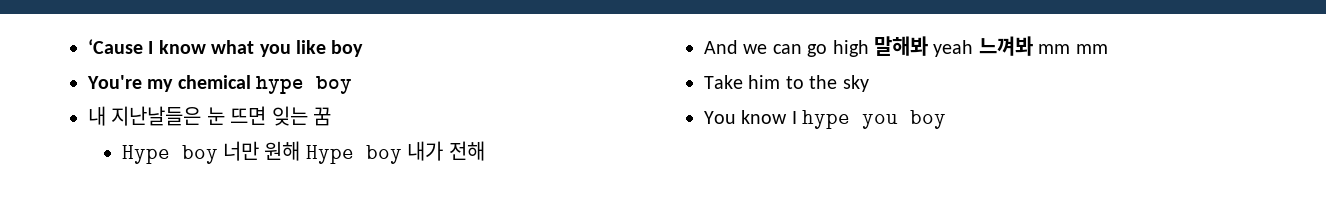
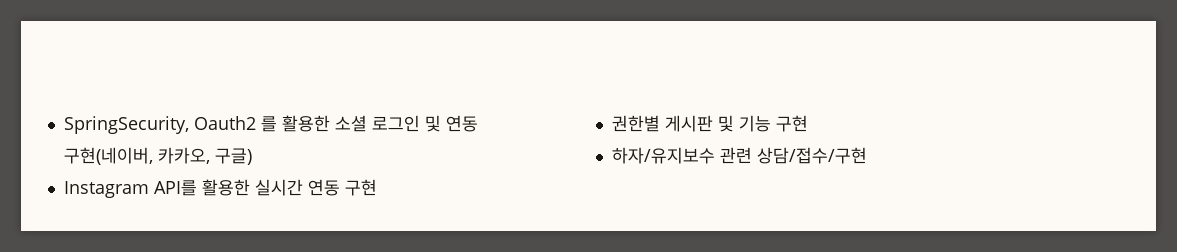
- ‘Cause I know what you like boy
- You're my chemical hype boy
- 내 지난날들은 눈 뜨면 잊는 꿈
- Hype boy 너만 원해 Hype boy 내가 전해
- And we can go high 말해봐 yeah 느껴봐 mm mm
- Take him to the sky
- You know I hype you boy
+ SpringSecurity, Oauth2 를 활용한 소셜 로그인 및 연동 구현(네이버, 카카오, 구글)
+ Instagram API를 활용한 실시간 연동 구현
+ 권한별 게시판 및 기능 구현
+ 하자/유지보수 관련 상담/접수/구현

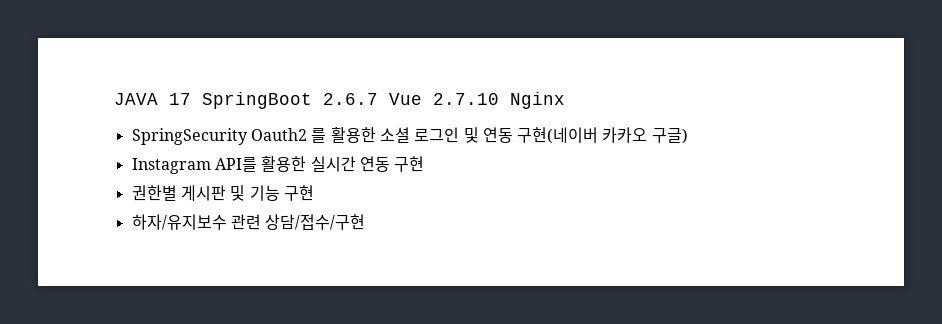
- SpringSecurity, Oauth2 를 활용한 소셜 로그인 및 연동 구현(네이버, 카카오, 구글)
+ JAVA 17 SpringBoot 2.6.7 Vue 2.7.10 Nginx
+ SpringSecurity Oauth2 를 활용한 소셜 로그인 및 연동 구현(네이버 카카오 구글)

